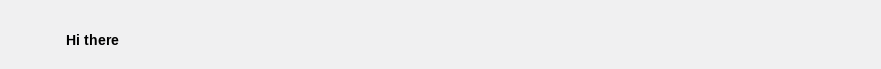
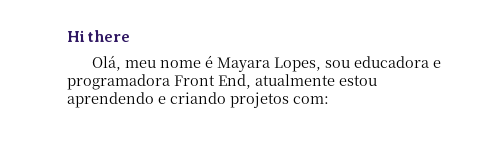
+ Olá, meu nome é Mayara Lopes, sou educadora e programadora Front End, atualmente estou aprendendo e criando projetos com:

